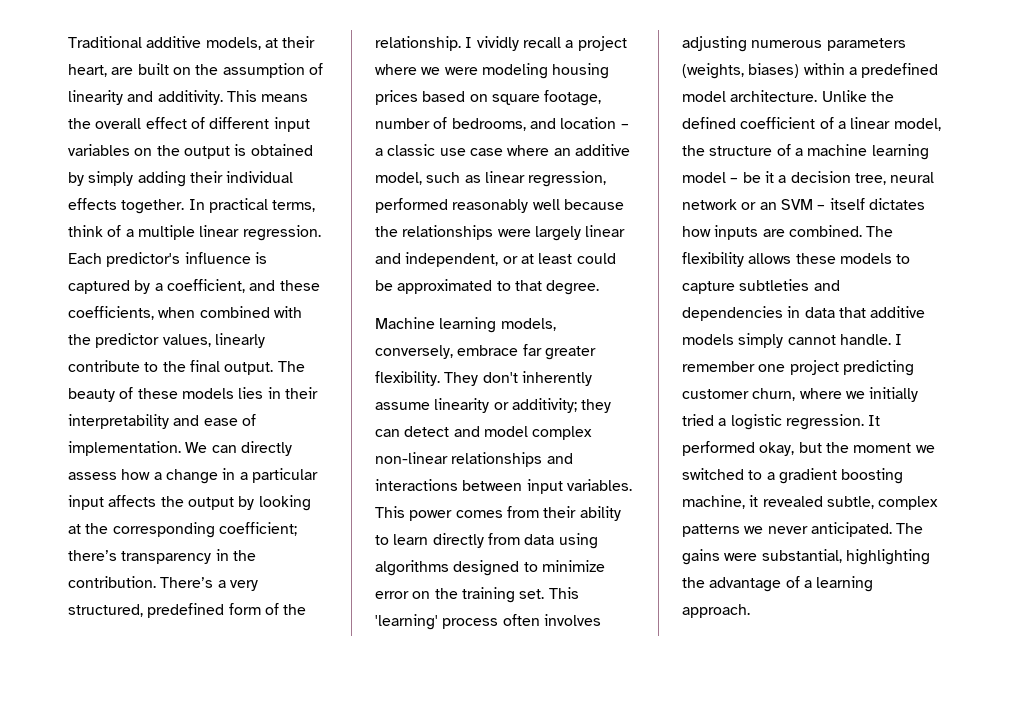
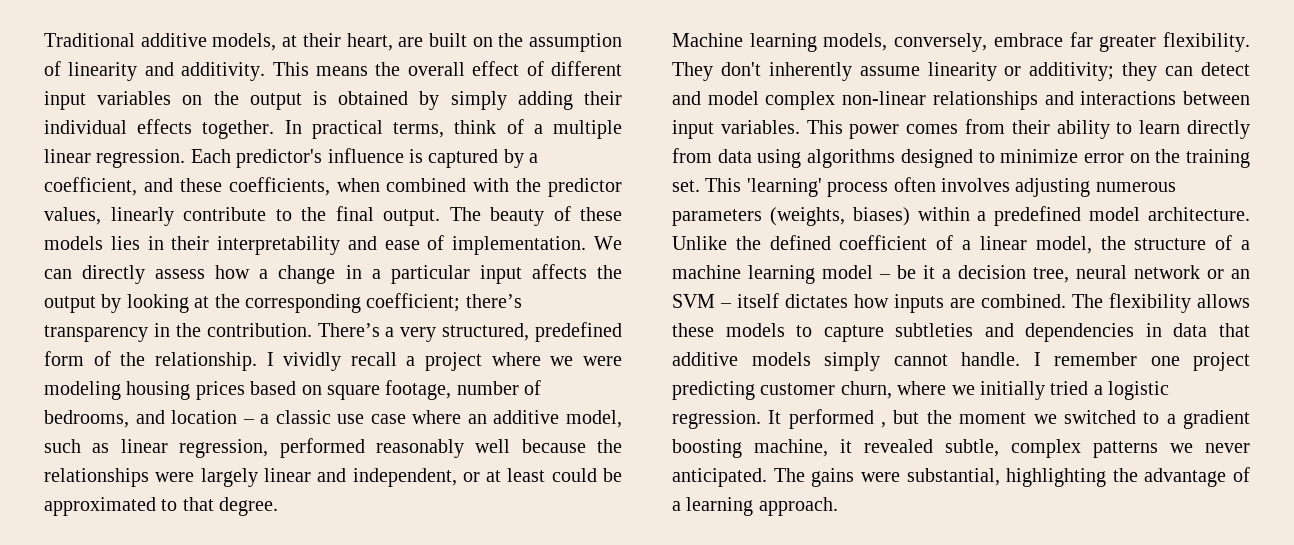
- It performed okay, but the moment we switched to a gradient boosting machine, it revealed subtle, complex patterns we never anticipated.
+ It performed , but the moment we switched to a gradient boosting machine, it revealed subtle, complex patterns we never anticipated.

